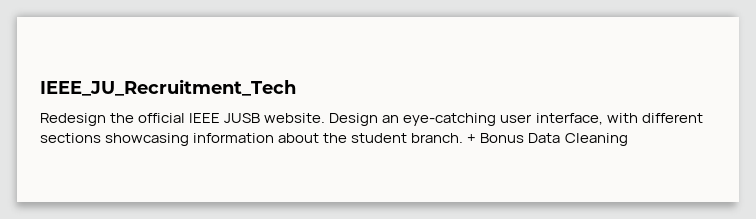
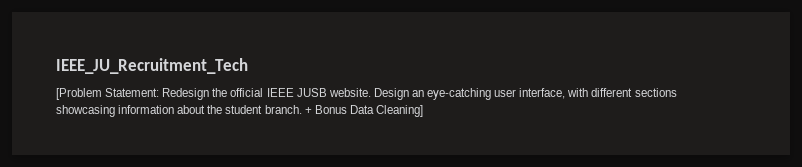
- Redesign the official IEEE JUSB website.
+ [Problem Statement: Redesign the official IEEE JUSB website.
- + Bonus Data Cleaning
+ + Bonus Data Cleaning]

